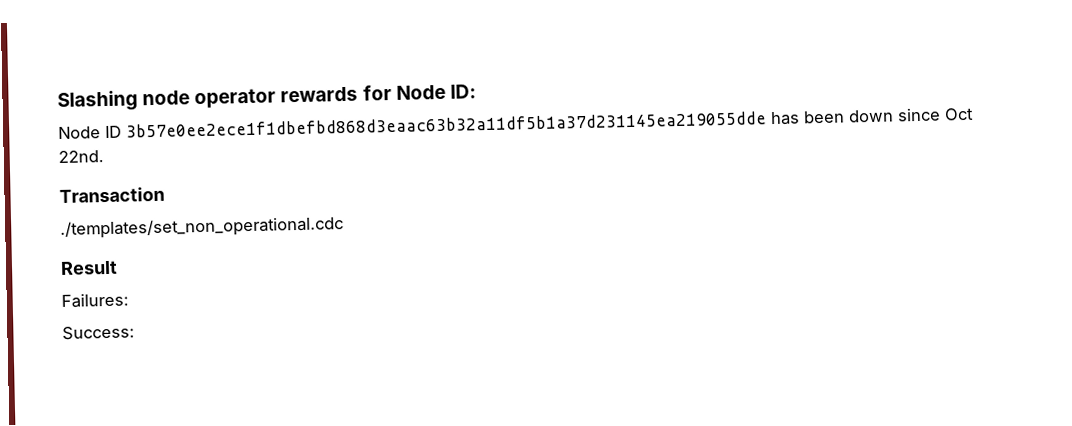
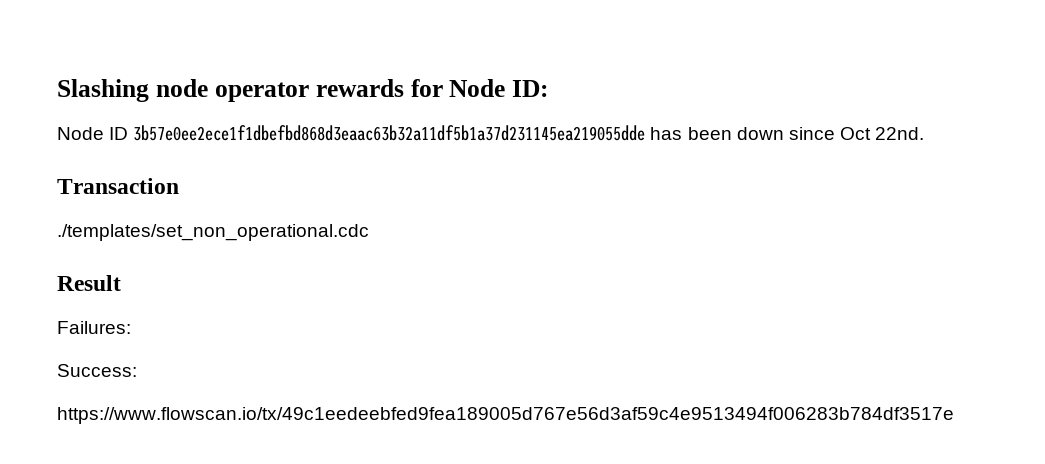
+ https://www.flowscan.io/tx/49c1eedeebfed9fea189005d767e56d3af59c4e9513494f006283b784df3517e

